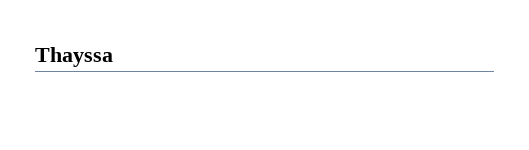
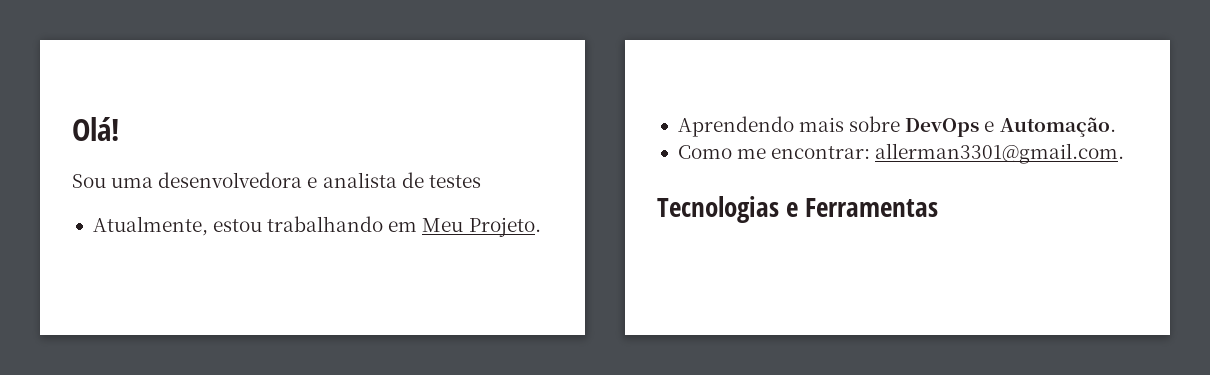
- Thayssa
+ Olá!
+ Sou uma desenvolvedora e analista de testes
+ Atualmente, estou trabalhando em Meu Projeto.
+ Aprendendo mais sobre DevOps e Automação.
+ Como me encontrar: allerman3301@gmail.com.
+ Tecnologias e Ferramentas

